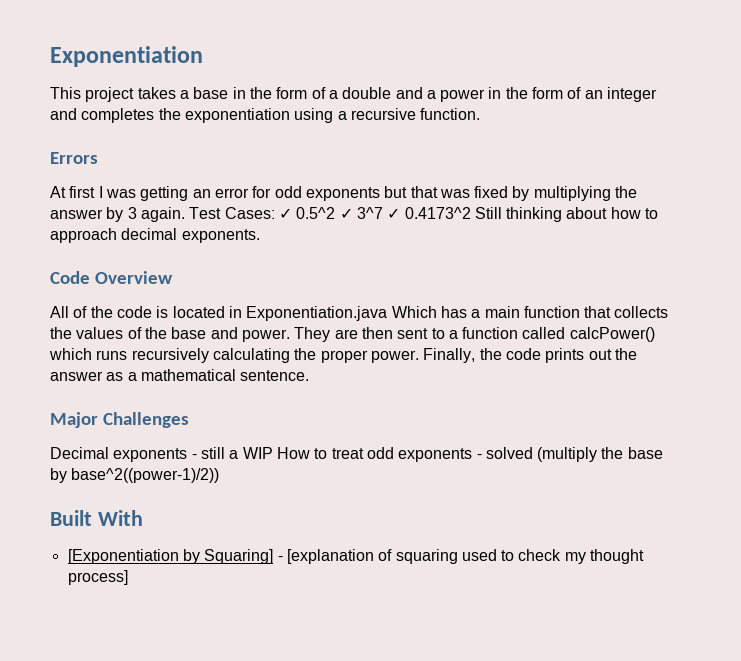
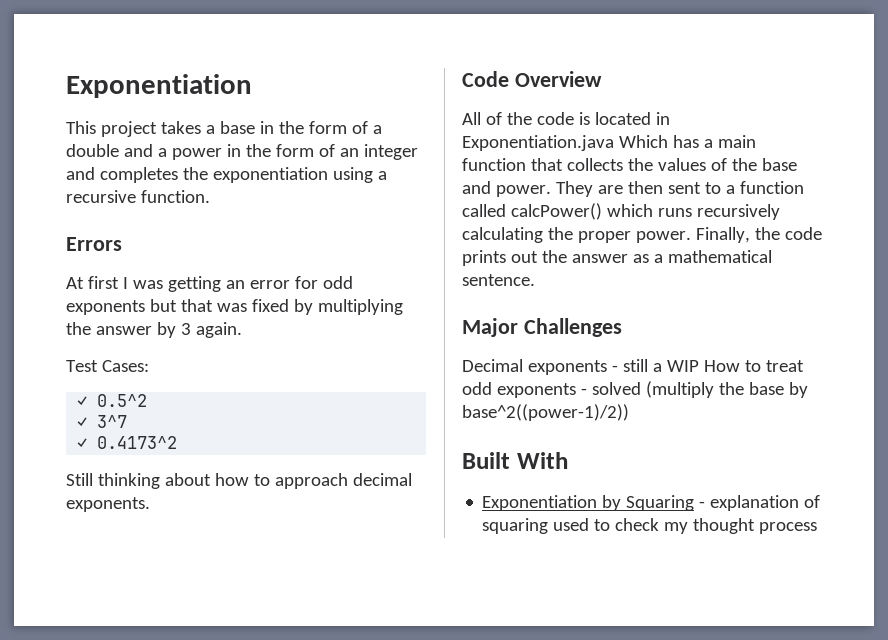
- At first I was getting an error for odd exponents but that was fixed by multiplying the answer by 3 again. Test Cases: ✓ 0.5^2 ✓ 3^7 ✓ 0.4173^2 Still thinking about how to approach decimal exponents.
+ At first I was getting an error for odd exponents but that was fixed by multiplying the answer by 3 again.
+ Test Cases:
+ ✓ 0.5^2
+ ✓ 3^7
+ ✓ 0.4173^2
+ Still thinking about how to approach decimal exponents.
- [Exponentiation by Squaring] - [explanation of squaring used to check my thought process]
+ Exponentiation by Squaring - explanation of squaring used to check my thought process

